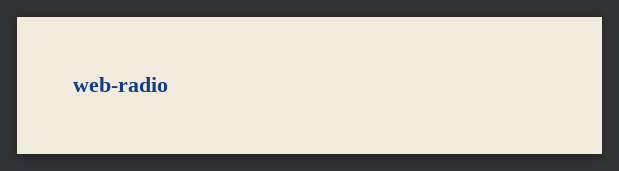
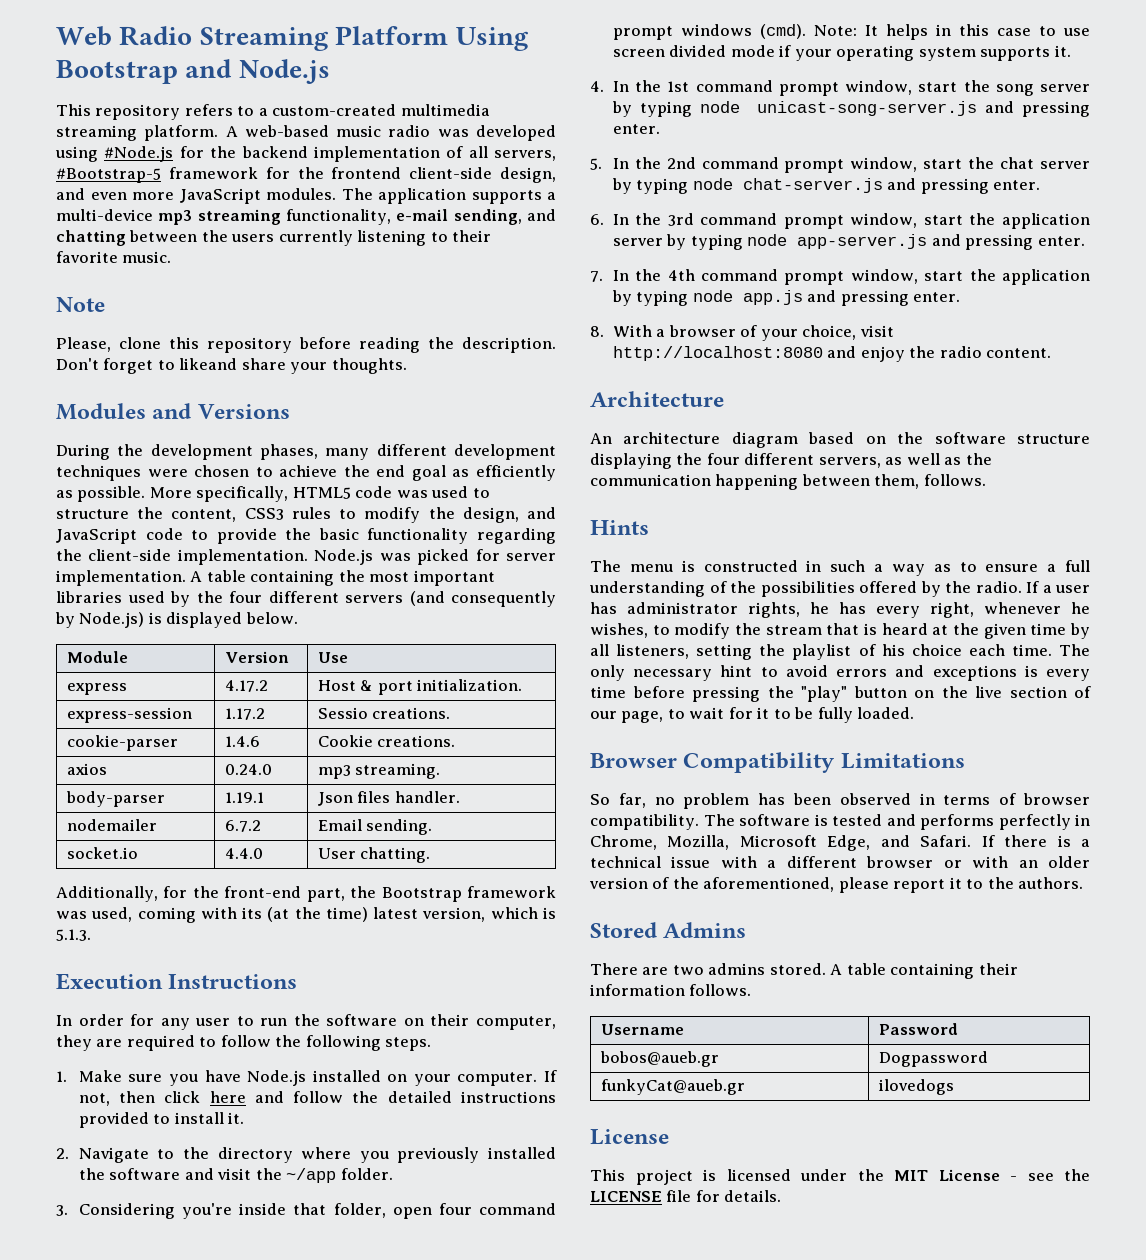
- web-radio
+ Web Radio Streaming Platform Using Bootstrap and Node.js
+ This repository refers to a custom-created multimedia streaming platform. A web-based music radio was developed using #Node.js for the backend implementation of all servers, #Bootstrap-5 framework for the frontend client-side design, and even more JavaScript modules. The application supports a multi-device mp3 streaming functionality, e-mail sending, and chatting between the users currently listening to their favorite music.
+ Note
+ Please, clone this repository before reading the description. Don't forget to likeand share your thoughts.
+ Modules and Versions
+ During the development phases, many different development techniques were chosen to achieve the end goal as efficiently as possible. More specifically, HTML5 code was used to structure the content, CSS3 rules to modify the design, and JavaScript code to provide the basic functionality regarding the client-side implementation. Node.js was picked for server implementation. A table containing the most important libraries used by the four different servers (and consequently by Node.js) is displayed below.
+ Module | Version | Use
+ express | 4.17.2 | Host & port initialization.
+ express-session | 1.17.2 | Sessio creations.
+ cookie-parser | 1.4.6 | Cookie creations.
+ axios | 0.24.0 | mp3 streaming.
+ body-parser | 1.19.1 | Json files handler.
+ nodemailer | 6.7.2 | Email sending.
+ socket.io | 4.4.0 | User chatting.
+ Additionally, for the front-end part, the Bootstrap framework was used, coming with its (at the time) latest version, which is 5.1.3.
+ Execution Instructions
+ In order for any user to run the software on their computer, they are required to follow the following steps.
+ 1. Make sure you have Node.js installed on your computer. If not, then click here and follow the detailed instructions provided to install it.
+ 2. Navigate to the directory where you previously installed the software and visit the ~/app folder.
+ 3. Considering you're inside that folder, open four command prompt windows (cmd). Note: It helps in this case to use screen divided mode if your operating system supports it.
+ 4. In the 1st command prompt window, start the song server by typing node unicast-song-server.js and pressing enter.
+ 5. In the 2nd command prompt window, start the chat server by typing node chat-server.js and pressing enter.
+ 6. In the 3rd command prompt window, start the application server by typing node app-server.js and pressing enter.
+ 7. In the 4th command prompt window, start the application by typing node app.js and pressing enter.
+ 8. With a browser of your choice, visit http://localhost:8080 and enjoy the radio content.
+ Architecture
+ An architecture diagram based on the software structure displaying the four different servers, as well as the communication happening between them, follows.
+ Hints
+ The menu is constructed in such a way as to ensure a full understanding of the possibilities offered by the radio. If a user has administrator rights, he has every right, whenever he wishes, to modify the stream that is heard at the given time by all listeners, setting the playlist of his choice each time. The only necessary hint to avoid errors and exceptions is every time before pressing the "play" button on the live section of our page, to wait for it to be fully loaded.
+ Browser Compatibility Limitations
+ So far, no problem has been observed in terms of browser compatibility. The software is tested and performs perfectly in Chrome, Mozilla, Microsoft Edge, and Safari. If there is a technical issue with a different browser or with an older version of the aforementioned, please report it to the authors.
+ Stored Admins
+ There are two admins stored. A table containing their information follows.
+ Username | Password
+ bobos@aueb.gr | Dogpassword
+ funkyCat@aueb.gr | ilovedogs
+ License
+ This project is licensed under the MIT License - see the LICENSE file for details.

